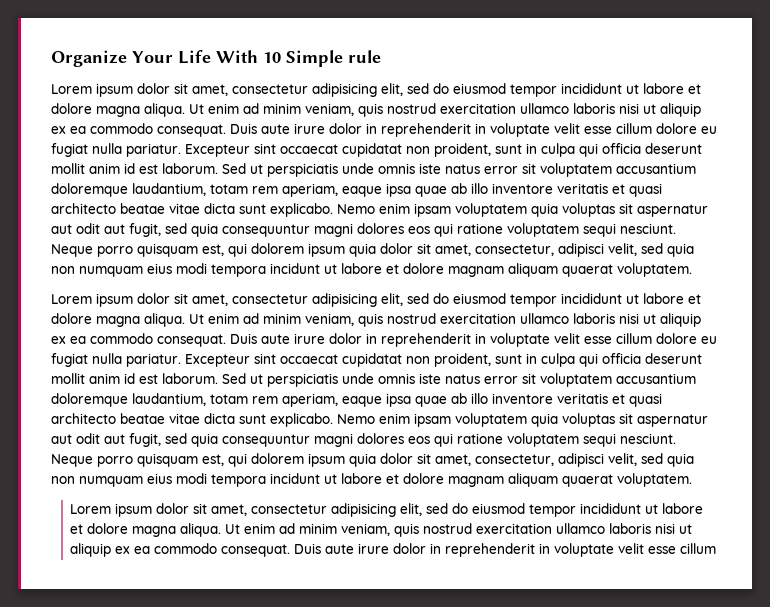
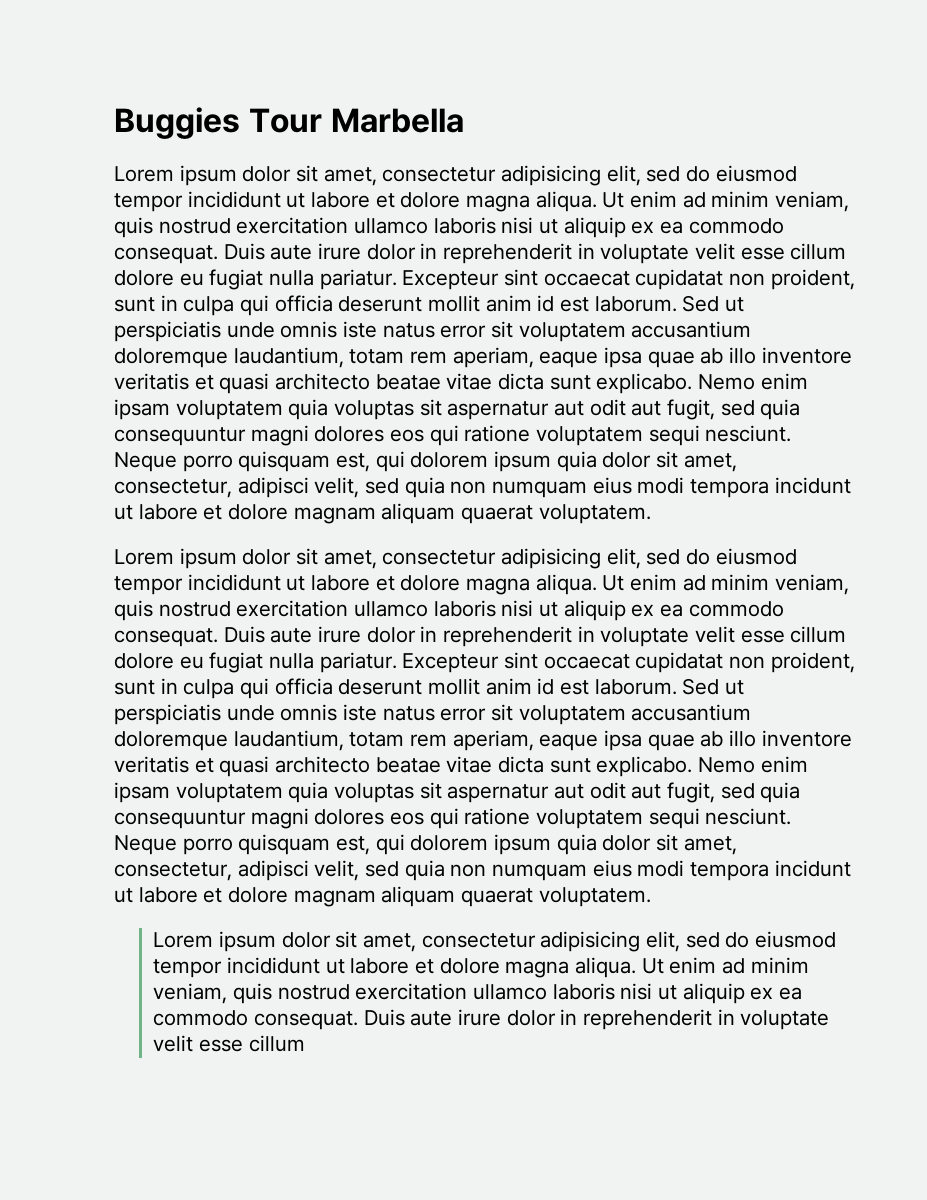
- Organize Your Life With 10 Simple rule
+ Buggies Tour Marbella

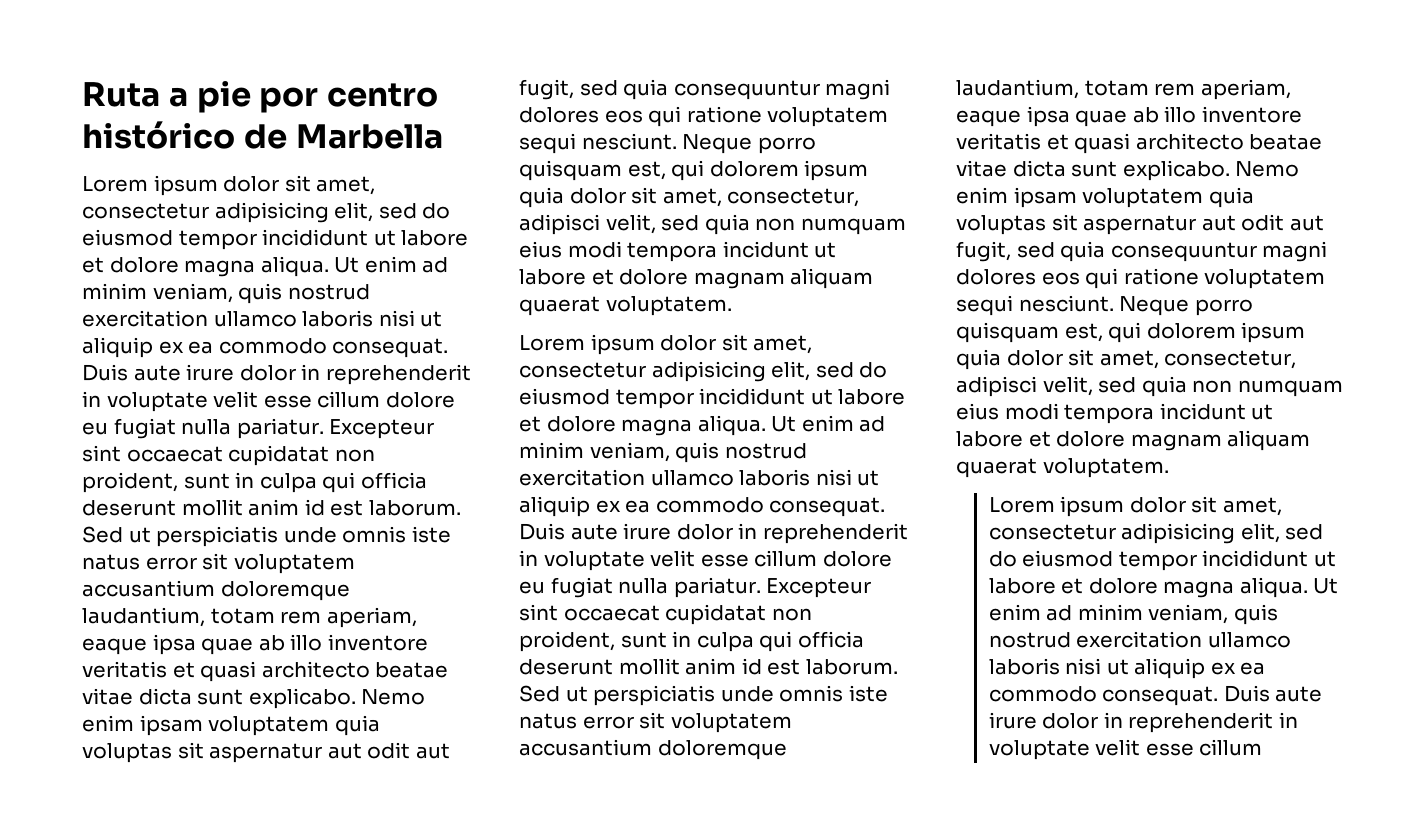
- Buggies Tour Marbella
+ Ruta a pie por centro histórico de Marbella

